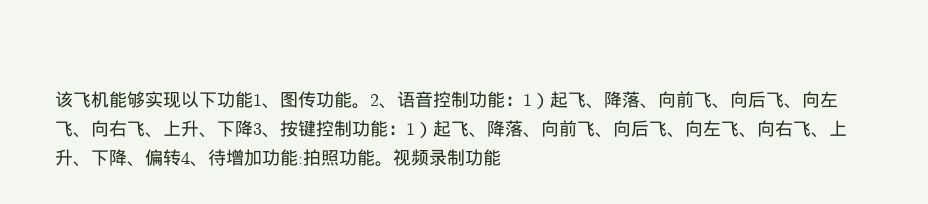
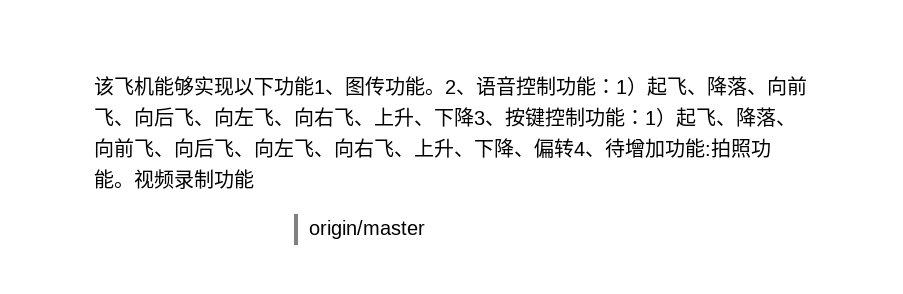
+ origin/master

